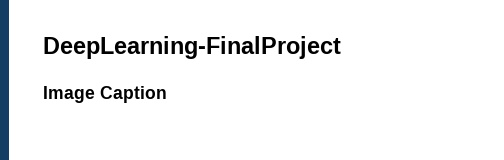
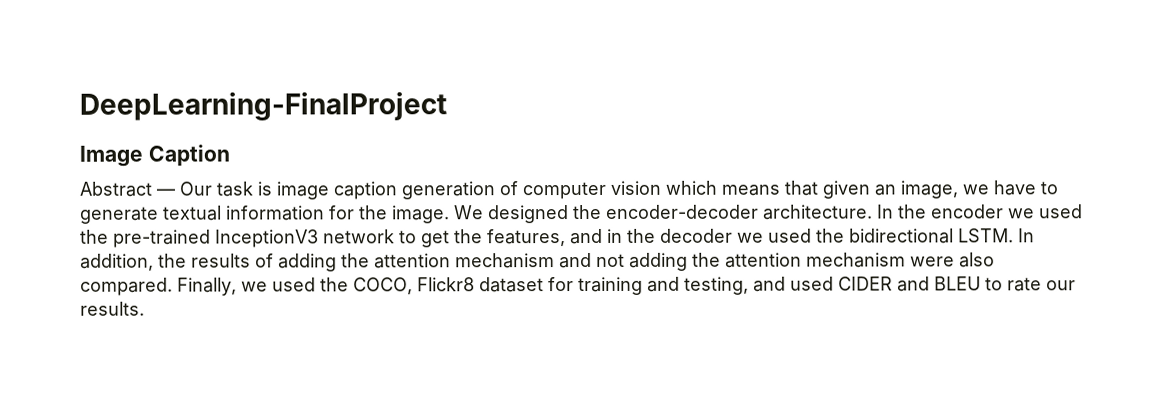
+ Abstract — Our task is image caption generation of computer vision which means that given an image, we have to generate textual information for the image. We designed the encoder-decoder architecture. In the encoder we used the pre-trained InceptionV3 network to get the features, and in the decoder we used the bidirectional LSTM. In addition, the results of adding the attention mechanism and not adding the attention mechanism were also compared. Finally, we used the COCO, Flickr8 dataset for training and testing, and used CIDER and BLEU to rate our results.

